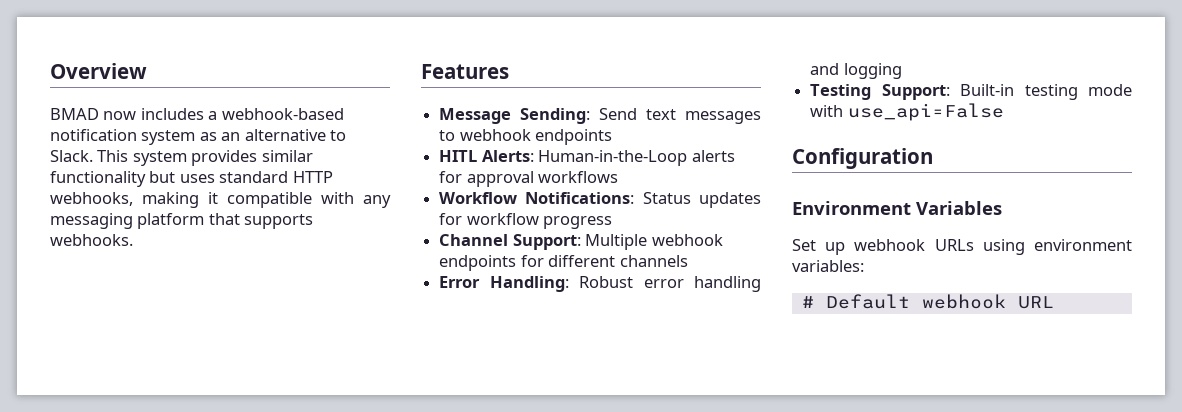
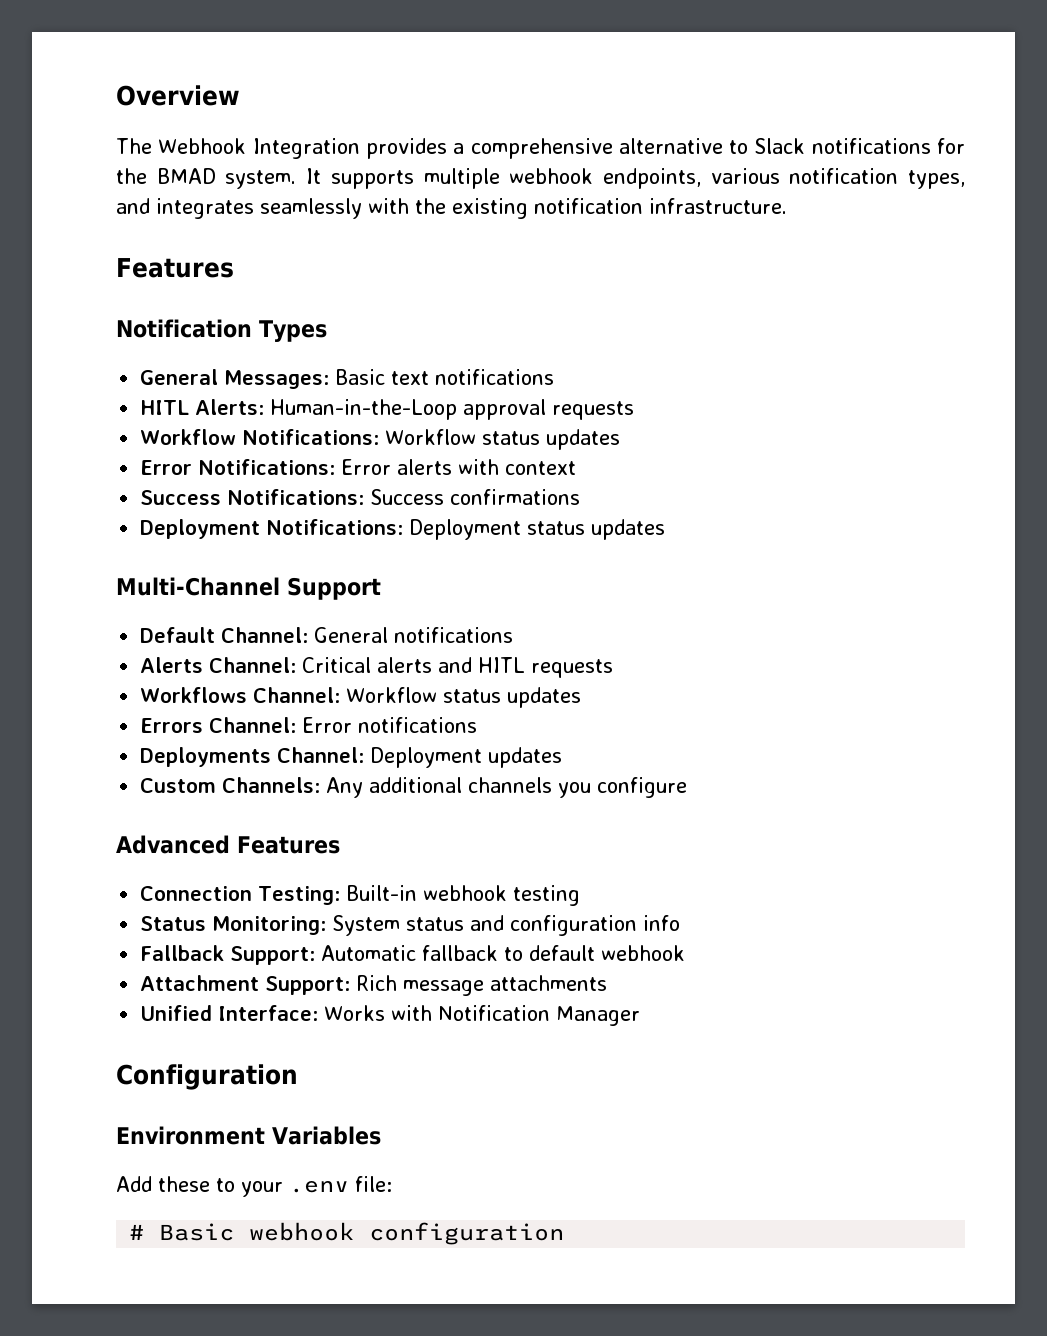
- BMAD now includes a webhook-based notification system as an alternative to Slack. This system provides similar functionality but uses standard HTTP webhooks, making it compatible with any messaging platform that supports webhooks.
+ The Webhook Integration provides a comprehensive alternative to Slack notifications for the BMAD system. It supports multiple webhook endpoints, various notification types, and integrates seamlessly with the existing notification infrastructure.
  Features
- Message Sending: Send text messages to webhook endpoints
+ Notification Types
+ General Messages: Basic text notifications
- HITL Alerts: Human-in-the-Loop alerts for approval workflows
+ HITL Alerts: Human-in-the-Loop approval requests
- Workflow Notifications: Status updates for workflow progress
- Channel Support: Multiple webhook endpoints for different channels
- Error Handling: Robust error handling and logging
- Testing Support: Built-in testing mode with use_api=False
+ Workflow Notifications: Workflow status updates
+ Error Notifications: Error alerts with context
+ Success Notifications: Success confirmations
+ Deployment Notifications: Deployment status updates
+ Multi-Channel Support
+ Default Channel: General notifications
+ Alerts Channel: Critical alerts and HITL requests
+ Workflows Channel: Workflow status updates
+ Errors Channel: Error notifications
+ Deployments Channel: Deployment updates
+ Custom Channels: Any additional channels you configure
+ Advanced Features
+ Connection Testing: Built-in webhook testing
+ Status Monitoring: System status and configuration info
+ Fallback Support: Automatic fallback to default webhook
+ Attachment Support: Rich message attachments
+ Unified Interface: Works with Notification Manager
  Configuration
  Environment Variables
- Set up webhook URLs using environment variables:
- # Default webhook URL
+ Add these to your .env file:
+ # Basic webhook configuration

